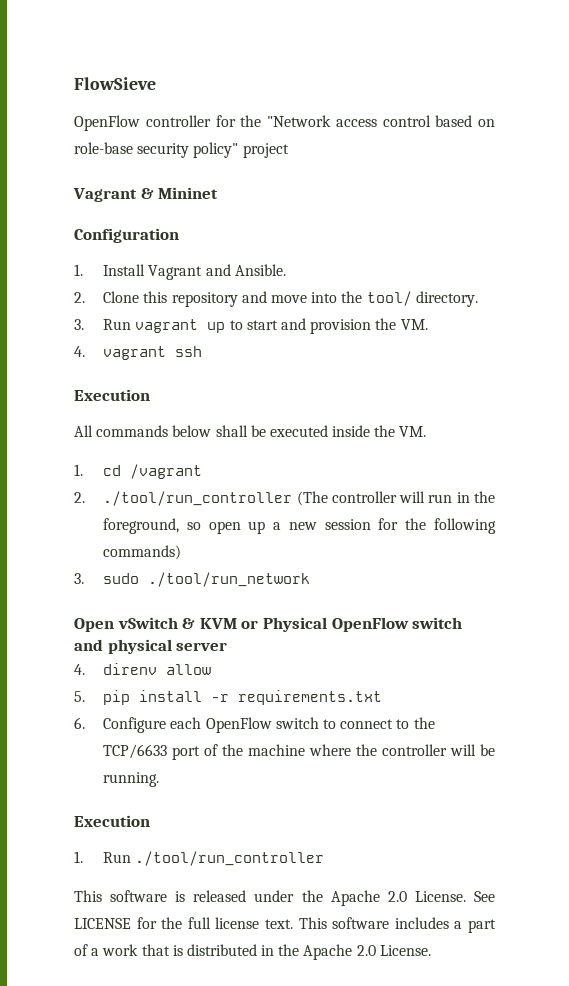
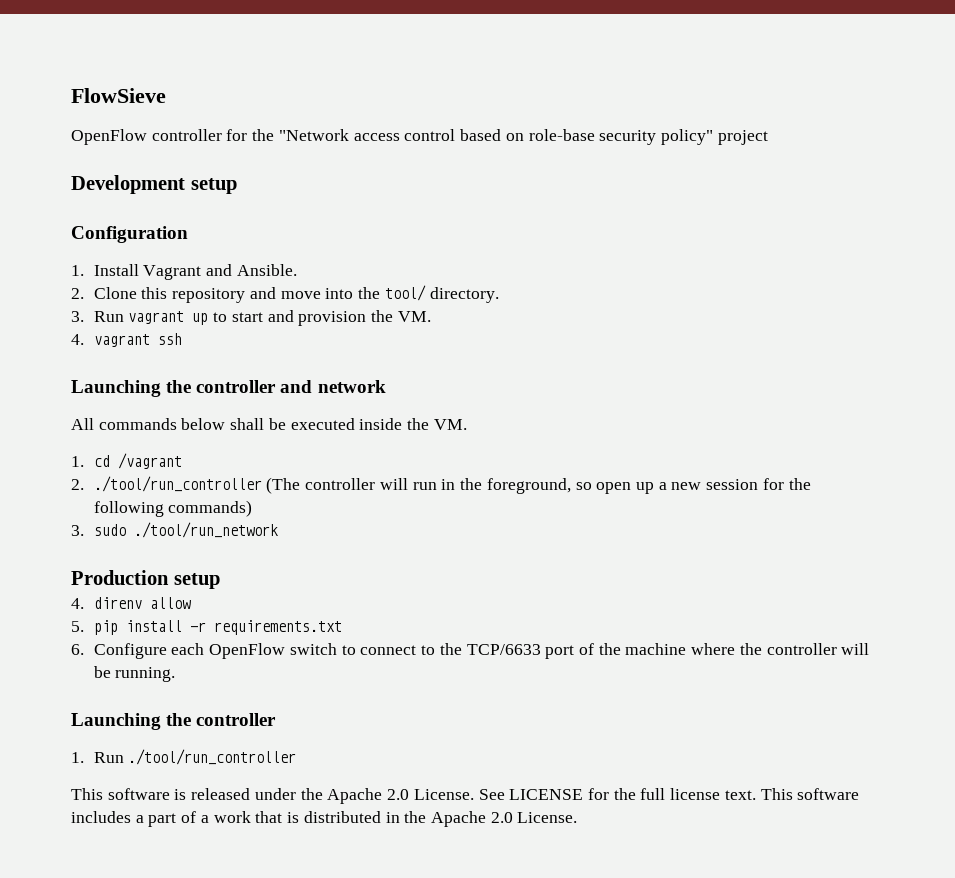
- Vagrant & Mininet
+ Development setup
  4. vagrant ssh
- Execution
+ Launching the controller and network
- Open vSwitch & KVM or Physical OpenFlow switch and physical server
+ Production setup
  6. Configure each OpenFlow switch to connect to the TCP/6633 port of the machine where the controller will be running.
- Execution
+ Launching the controller

